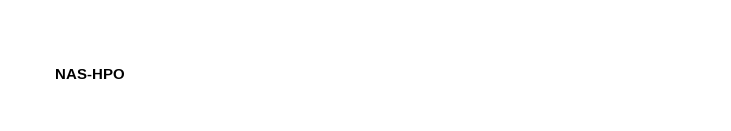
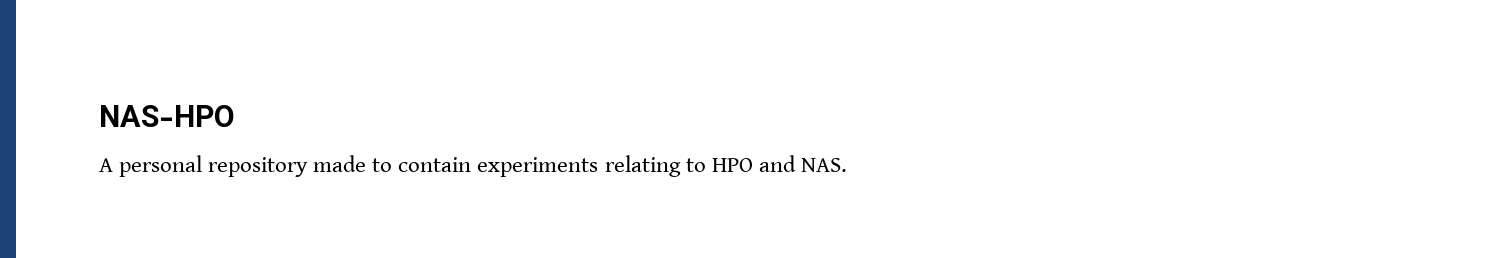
+ A personal repository made to contain experiments relating to HPO and NAS.

